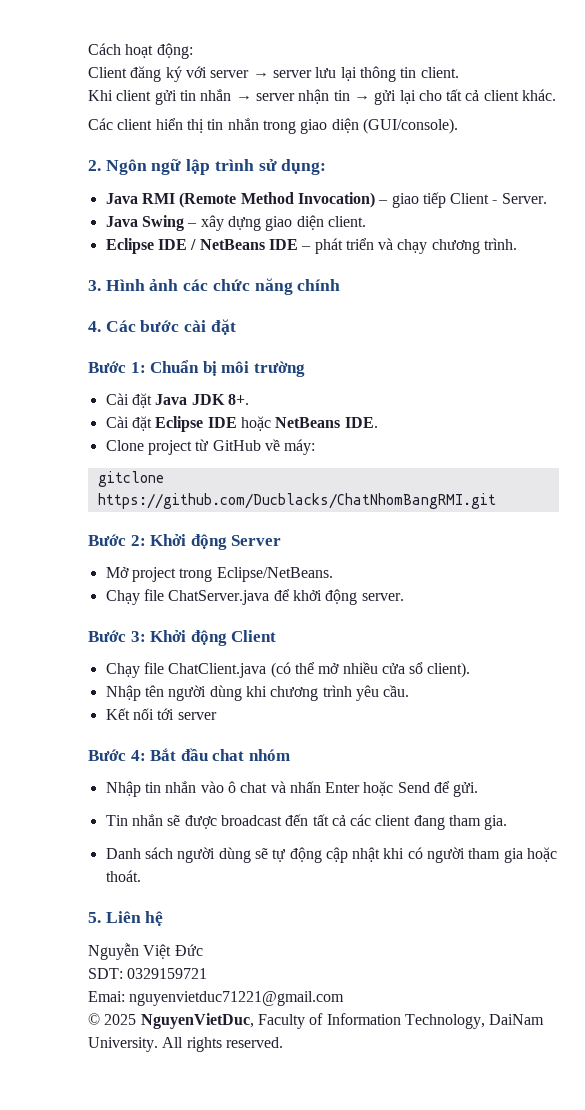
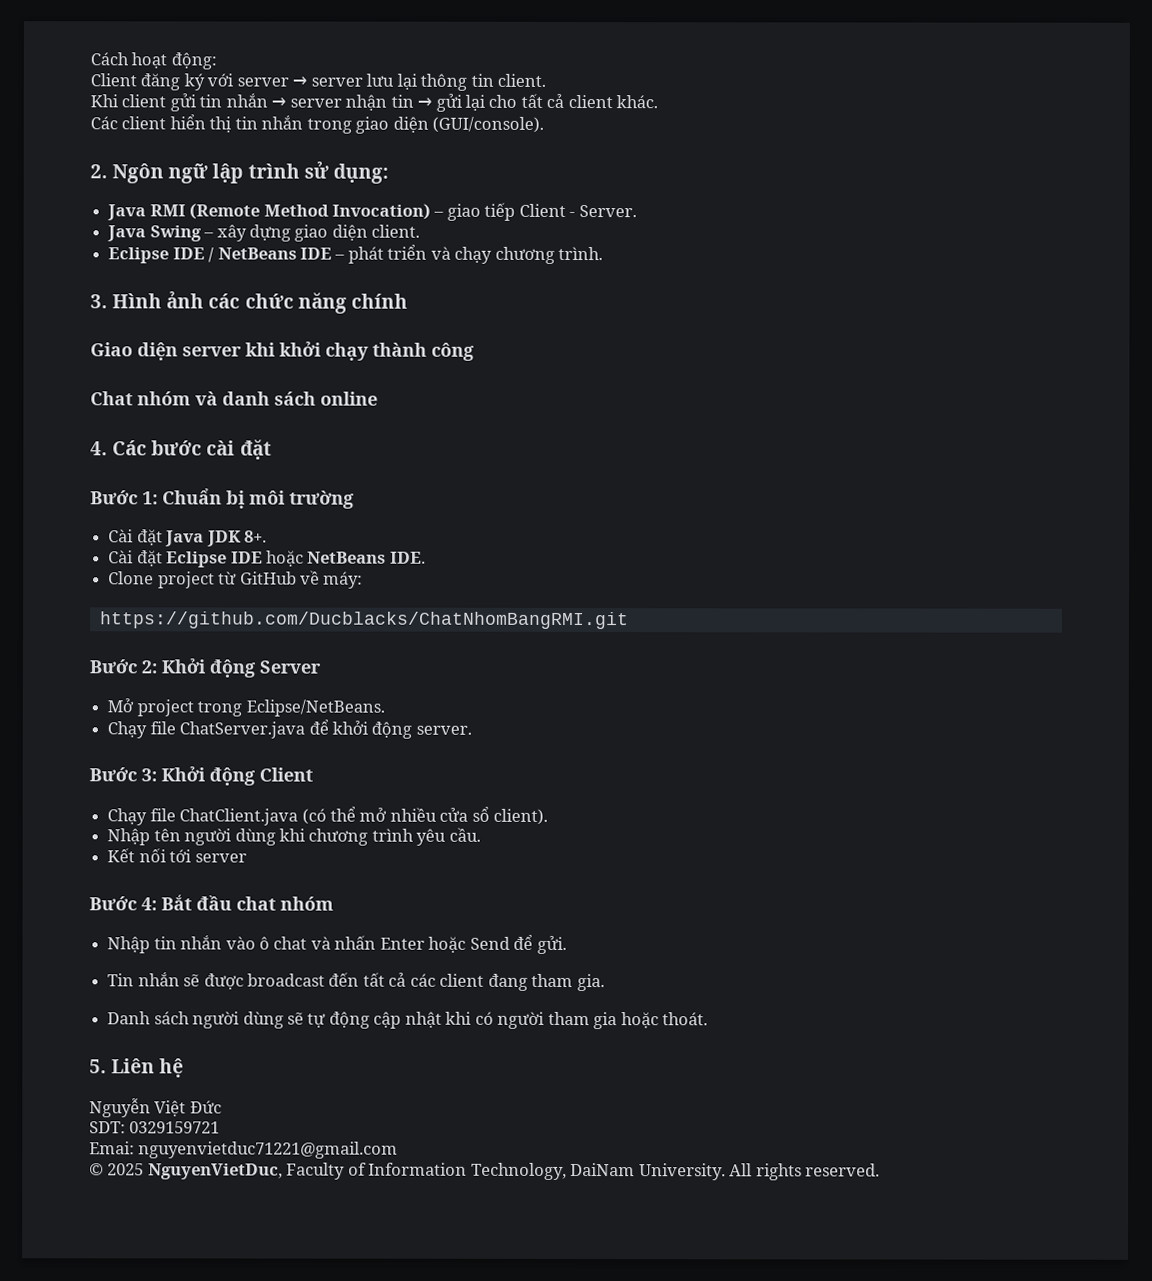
+ Giao diện server khi khởi chạy thành công
+ Chat nhóm và danh sách online
- gitclone https://github.com/Ducblacks/ChatNhomBangRMI.git
+ https://github.com/Ducblacks/ChatNhomBangRMI.git

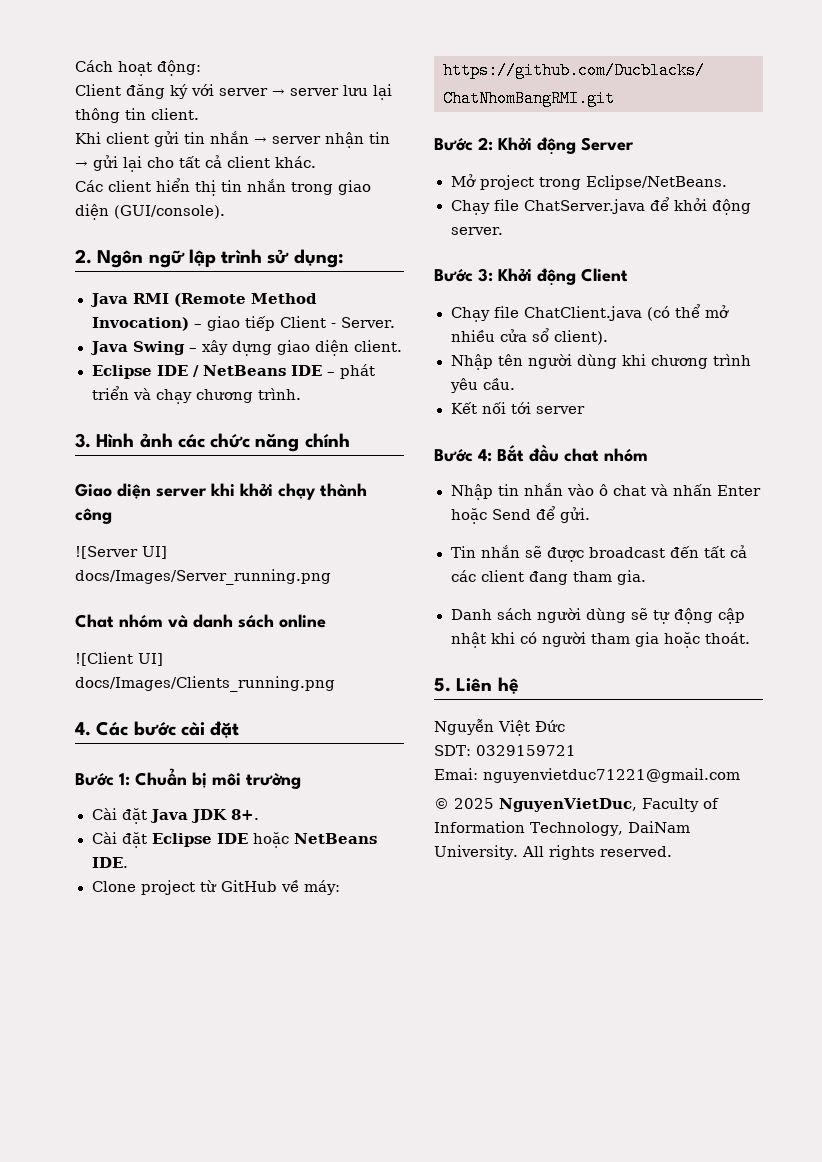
+ ![Server UI] docs/Images/Server_running.png
+ ![Client UI] docs/Images/Clients_running.png

